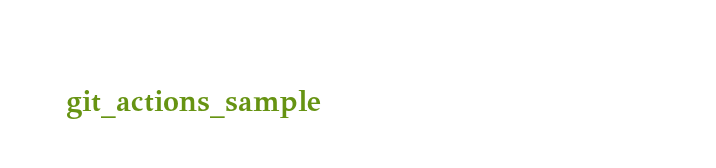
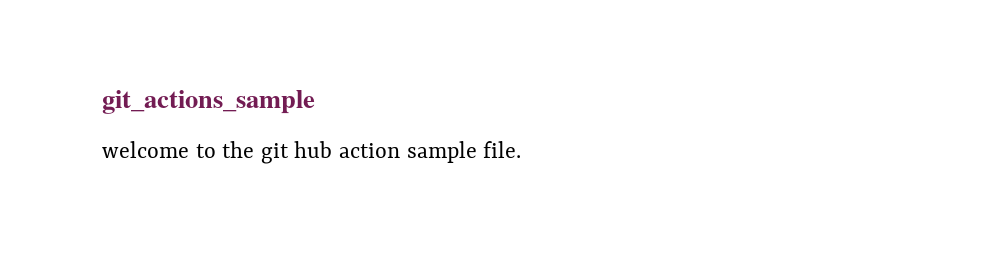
+ welcome to the git hub action sample file.

